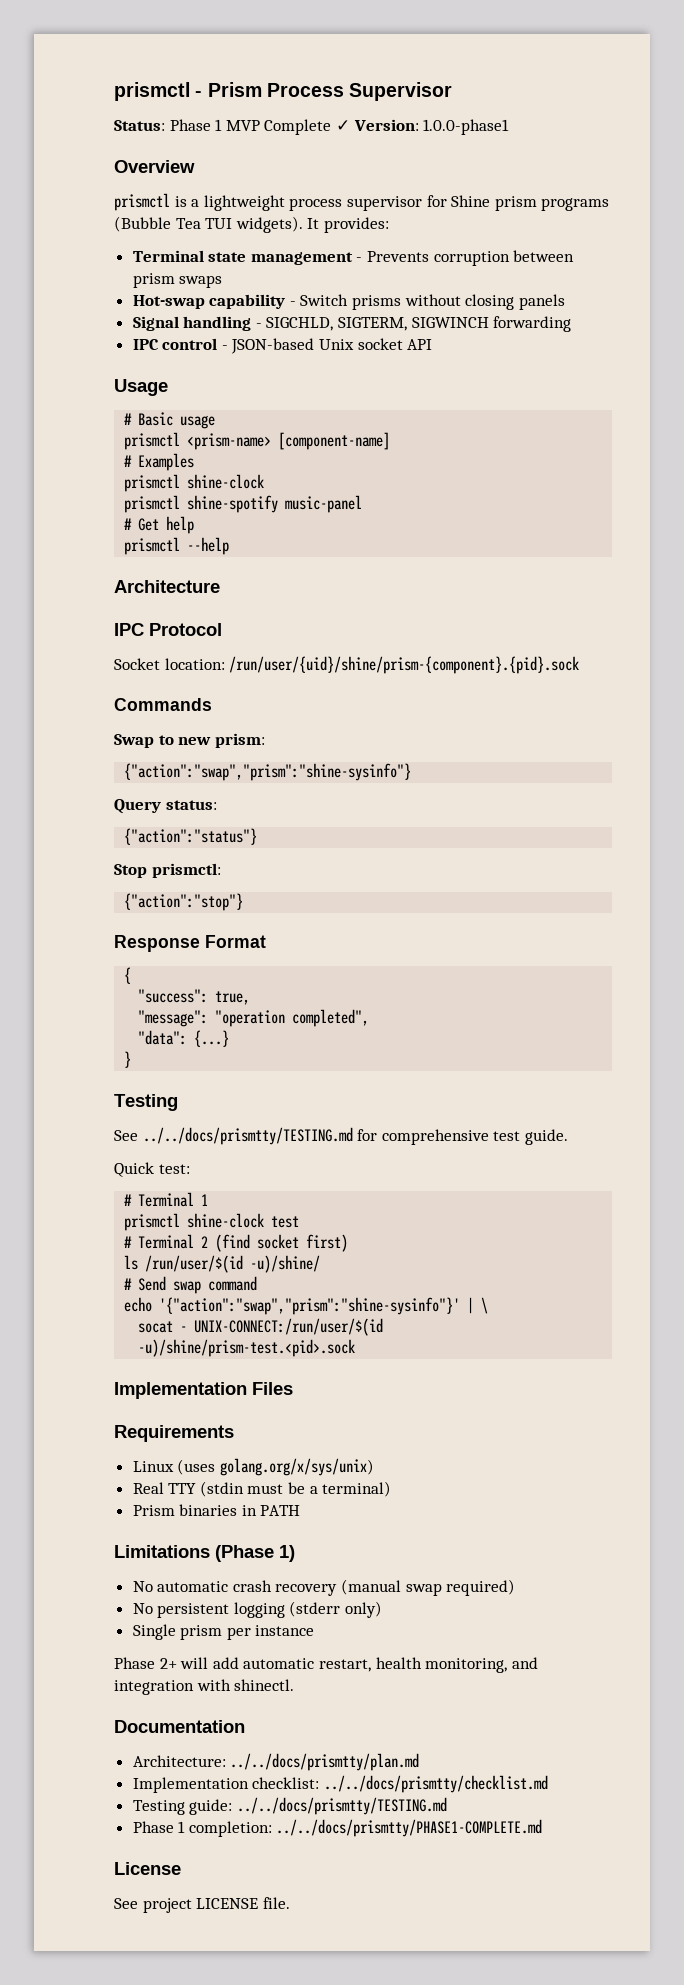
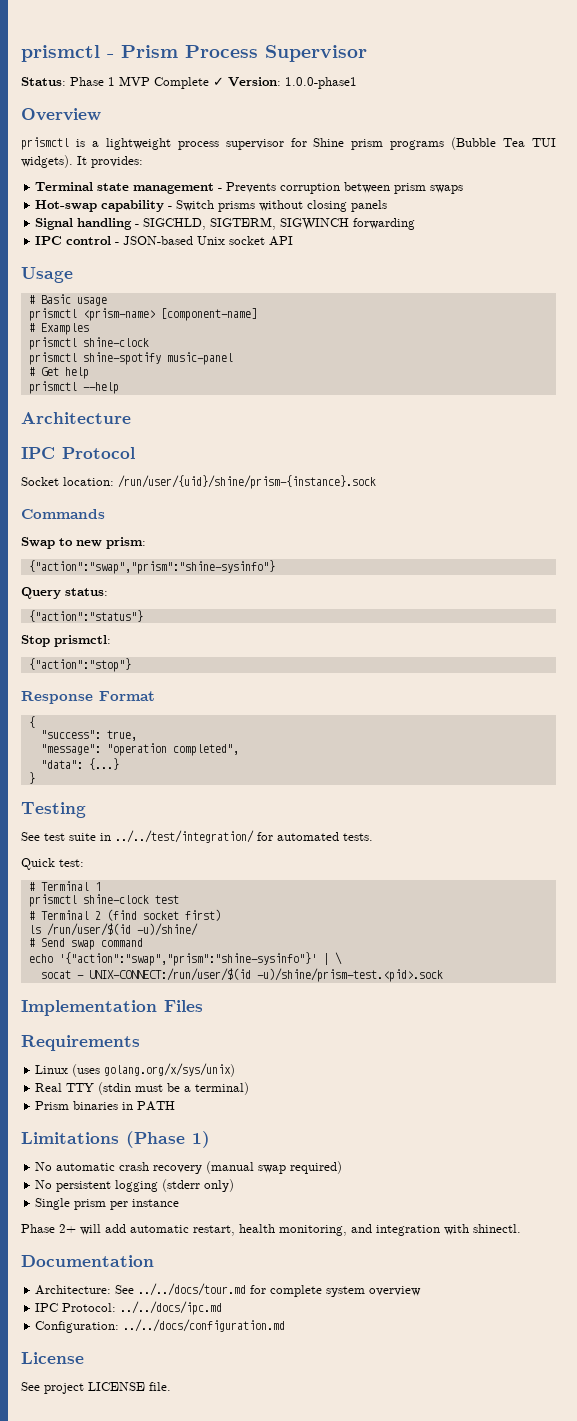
- Socket location: /run/user/{uid}/shine/prism-{component}.{pid}.sock
+ Socket location: /run/user/{uid}/shine/prism-{instance}.sock
- See ../../docs/prismtty/TESTING.md for comprehensive test guide.
+ See test suite in ../../test/integration/ for automated tests.
- Architecture: ../../docs/prismtty/plan.md
- Implementation checklist: ../../docs/prismtty/checklist.md
- Testing guide: ../../docs/prismtty/TESTING.md
- Phase 1 completion: ../../docs/prismtty/PHASE1-COMPLETE.md
+ Architecture: See ../../docs/tour.md for complete system overview
+ IPC Protocol: ../../docs/ipc.md
+ Configuration: ../../docs/configuration.md

